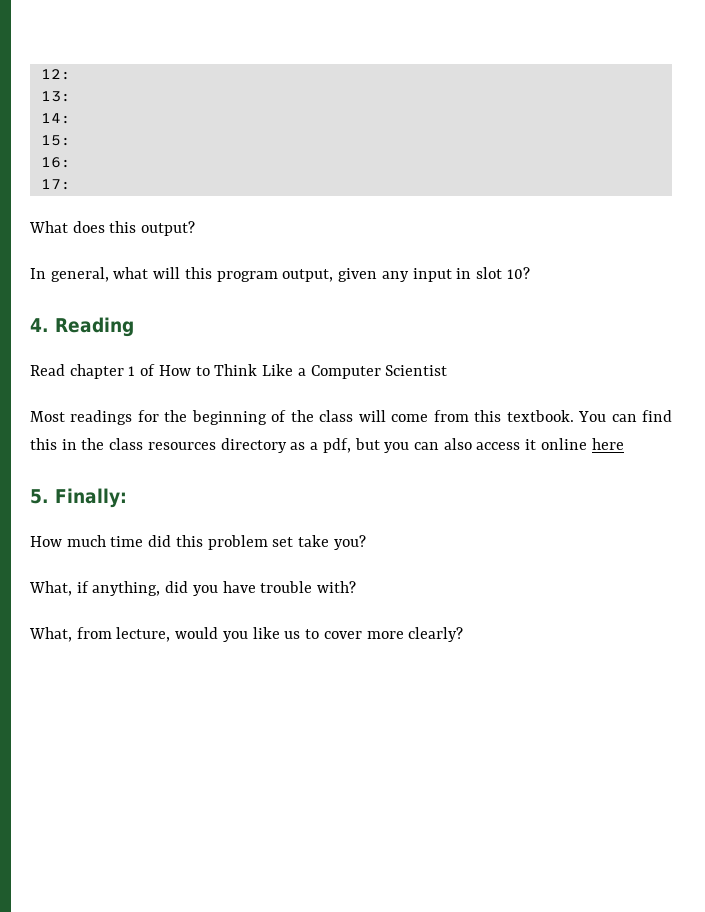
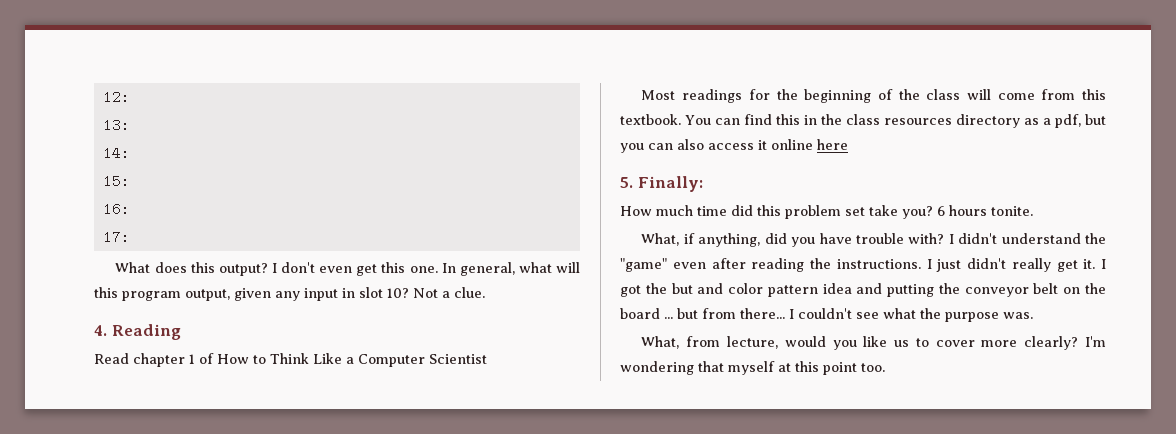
- What does this output?
- In general, what will this program output, given any input in slot 10?
+ What does this output? I don't even get this one. In general, what will this program output, given any input in slot 10? Not a clue.
+ 6 hours tonite.
+ I didn't understand the "game" even after reading the instructions. I just didn't really get it. I got the but and color pattern idea and putting the conveyor belt on the board ... but from there... I couldn't see what the purpose was.
+ I'm wondering that myself at this point too.

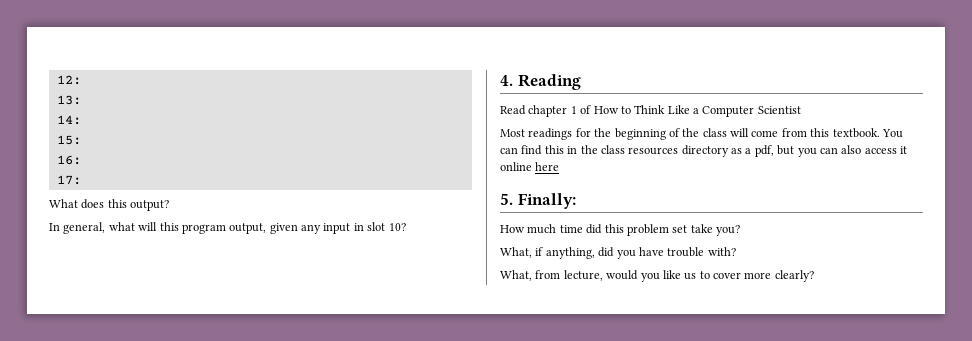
- What does this output? I don't even get this one. In general, what will this program output, given any input in slot 10? Not a clue.
+ What does this output?
+ In general, what will this program output, given any input in slot 10?
- 6 hours tonite.
- I didn't understand the "game" even after reading the instructions. I just didn't really get it. I got the but and color pattern idea and putting the conveyor belt on the board ... but from there... I couldn't see what the purpose was.
- I'm wondering that myself at this point too.

